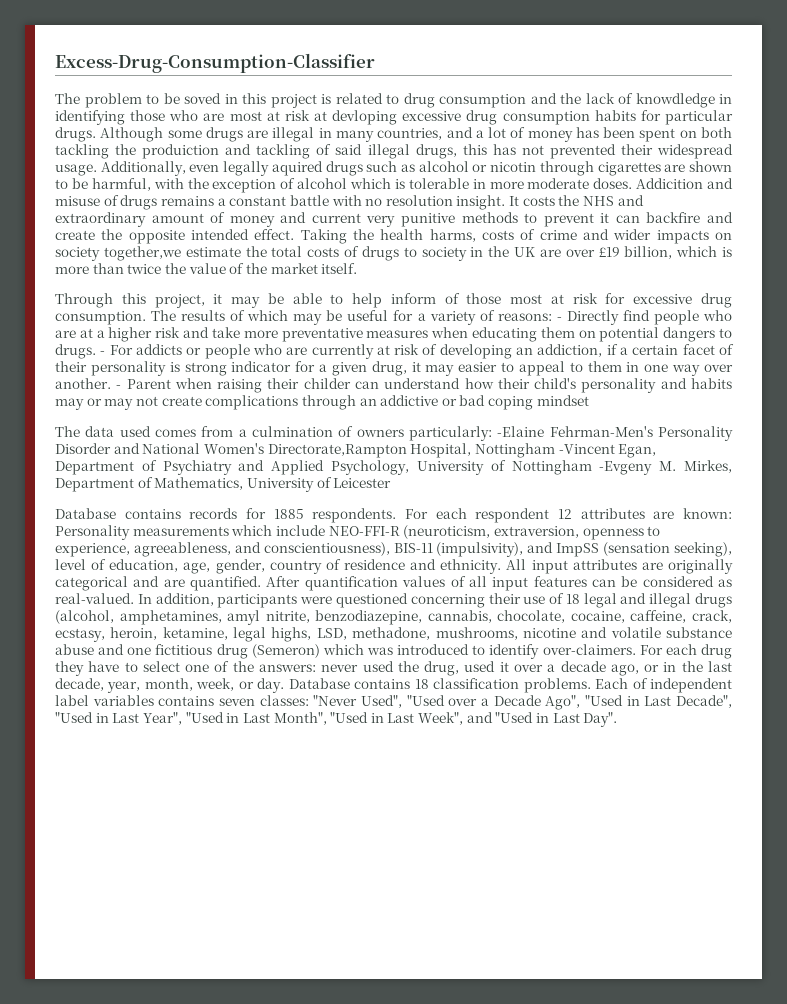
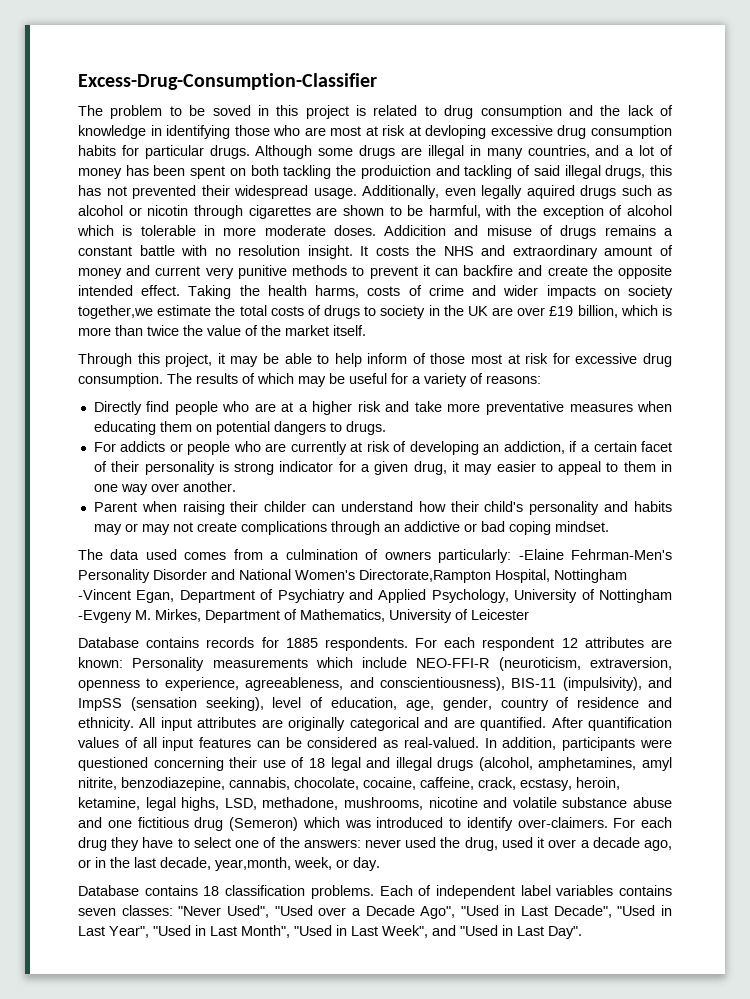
- The problem to be soved in this project is related to drug consumption and the lack of knowdledge in identifying those who are most at risk at devloping excessive drug consumption habits for particular drugs.
+ The problem to be soved in this project is related to drug consumption and the lack of knowledge in identifying those who are most at risk at devloping excessive drug consumption habits for particular drugs.
- The results of which may be useful for a variety of reasons: - Directly find people who are at a higher risk and take more preventative measures when educating them on potential dangers to drugs. - For addicts or people who are currently at risk of developing an addiction, if a certain facet of their personality is strong indicator for a given drug, it may easier to appeal to them in one way over another. - Parent when raising their childer can understand how their child's personality and habits may or may not create complications through an addictive or bad coping mindset
+ The results of which may be useful for a variety of reasons:
+ Directly find people who are at a higher risk and take more preventative measures when educating them on potential dangers to drugs.
+ For addicts or people who are currently at risk of developing an addiction, if a certain facet of their personality is strong indicator for a given drug, it may easier to appeal to them in one way over another.
+ Parent when raising their childer can understand how their child's personality and habits may or may not create complications through an addictive or bad coping mindset.
- For each drug they have to select one of the answers: never used the drug, used it over a decade ago, or in the last decade, year, month, week, or day. Database contains 18 classification problems.
+ For each drug they have to select one of the answers: never used the drug, used it over a decade ago, or in the last decade, year,month, week, or day.
+ Database contains 18 classification problems.

